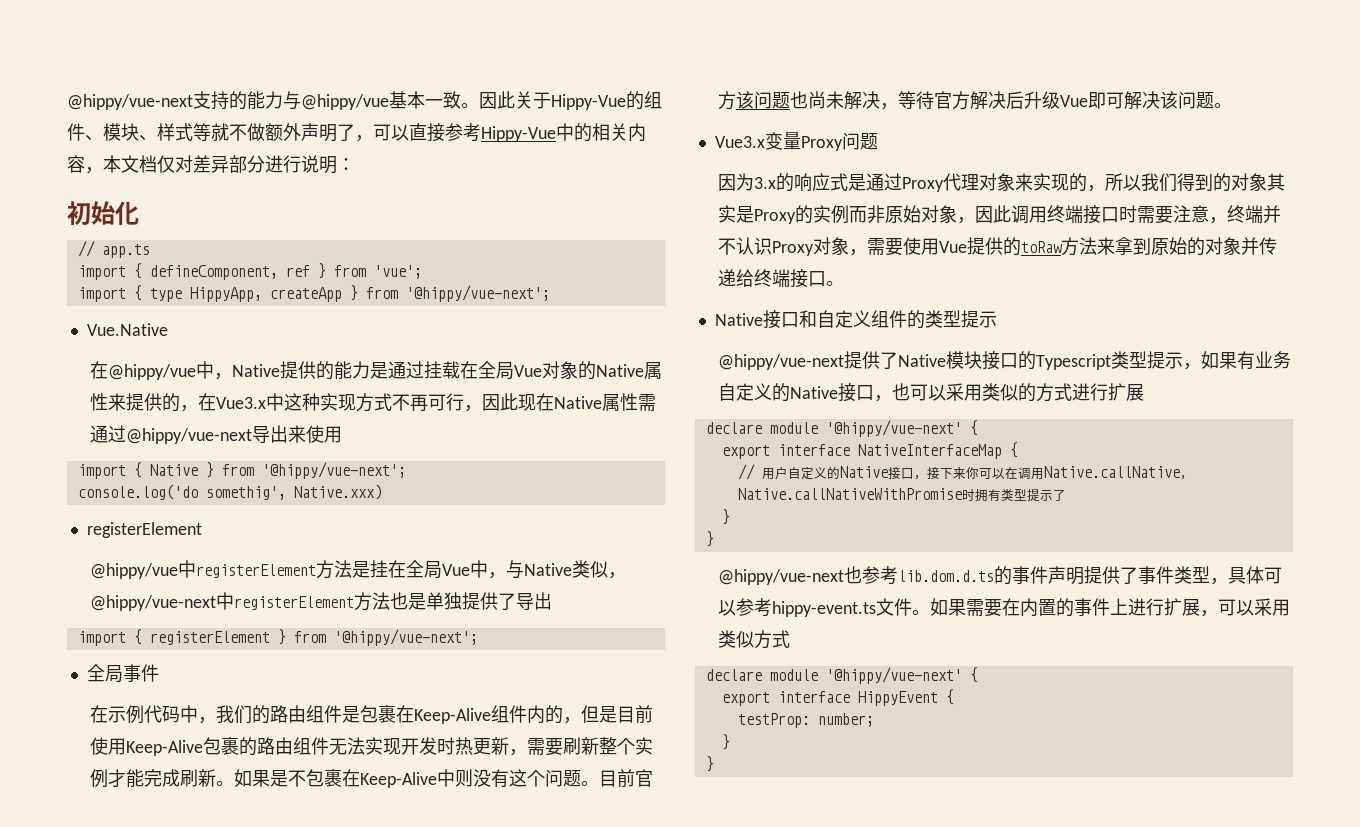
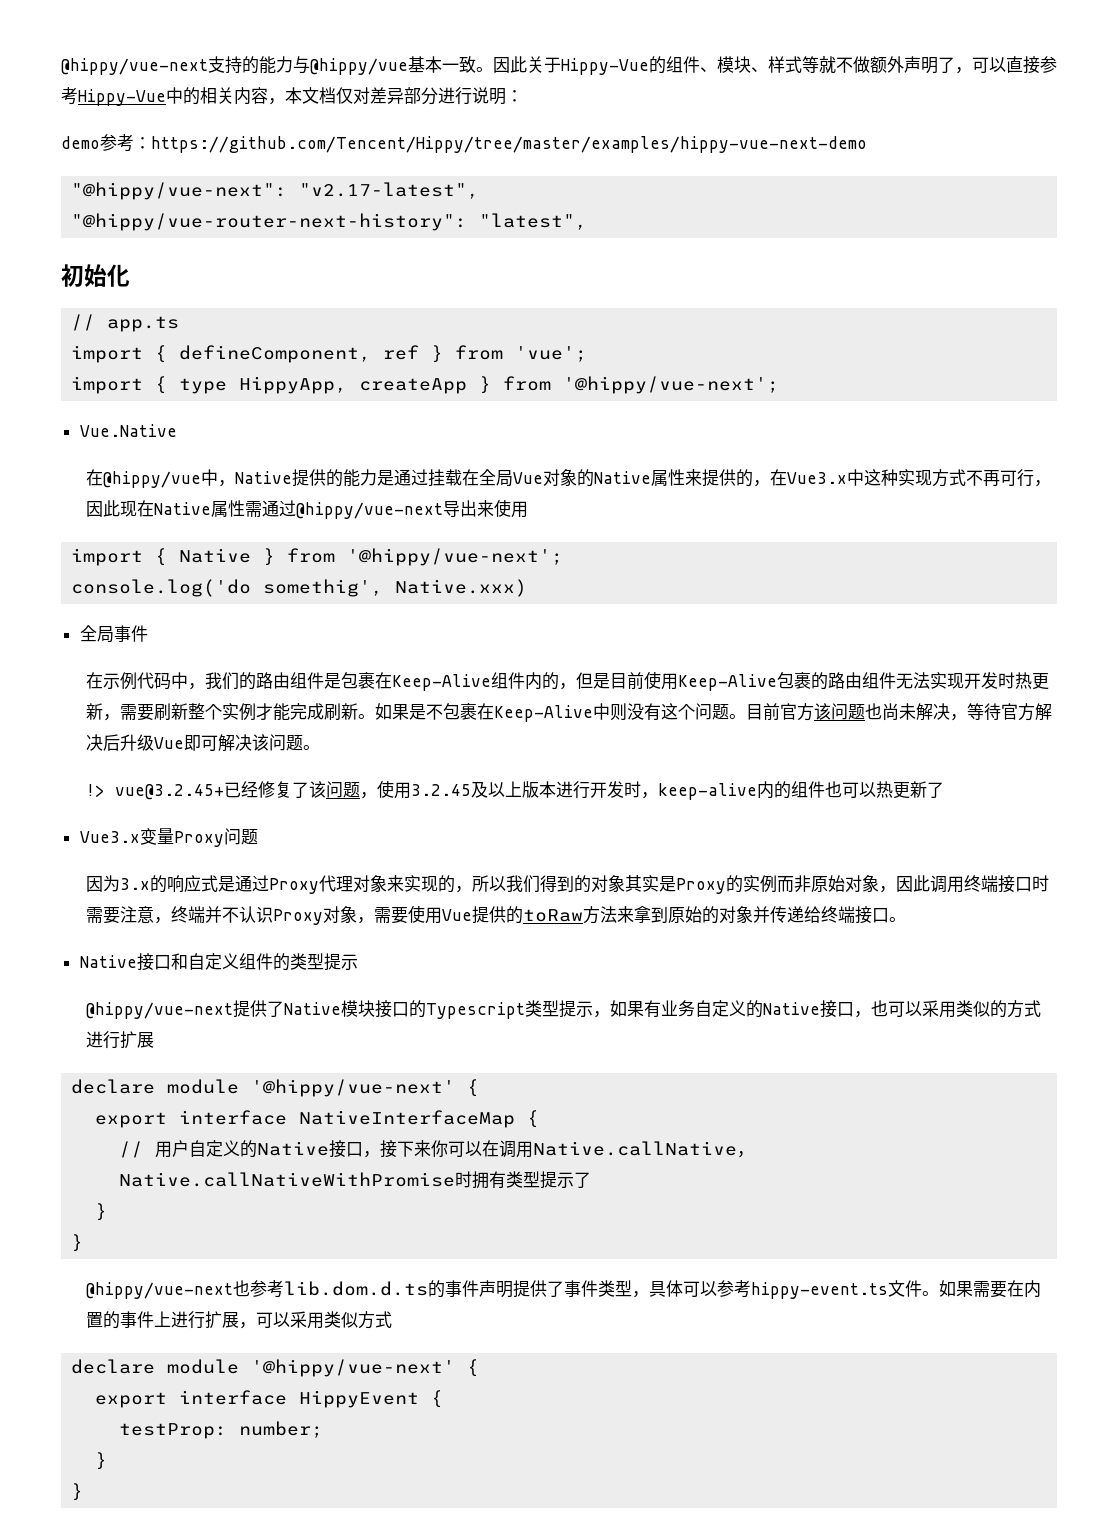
+ demo参考：https://github.com/Tencent/Hippy/tree/master/examples/hippy-vue-next-demo
+ "@hippy/vue-next": "v2.17-latest",
+ "@hippy/vue-router-next-history": "latest",
  console.log('do somethig', Native.xxx)
- registerElement
- @hippy/vue中registerElement方法是挂在全局Vue中，与Native类似，@hippy/vue-next中registerElement方法也是单独提供了导出
- import { registerElement } from '@hippy/vue-next';
+ !> vue@3.2.45+已经修复了该问题，使用3.2.45及以上版本进行开发时，keep-alive内的组件也可以热更新了

